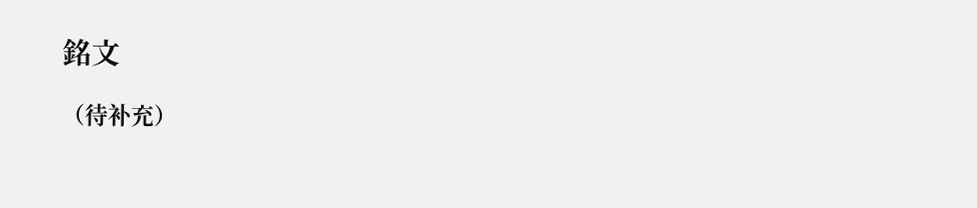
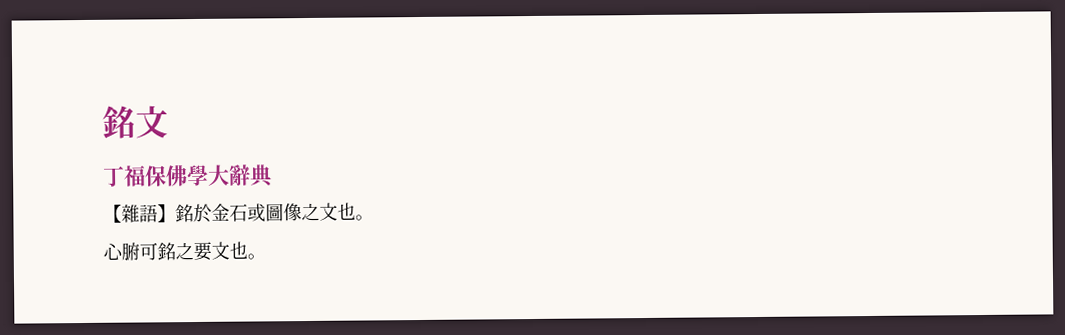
- （待补充）
+ 丁福保佛學大辭典
+ 【雜語】銘於金石或圖像之文也。
+ 心腑可銘之要文也。

